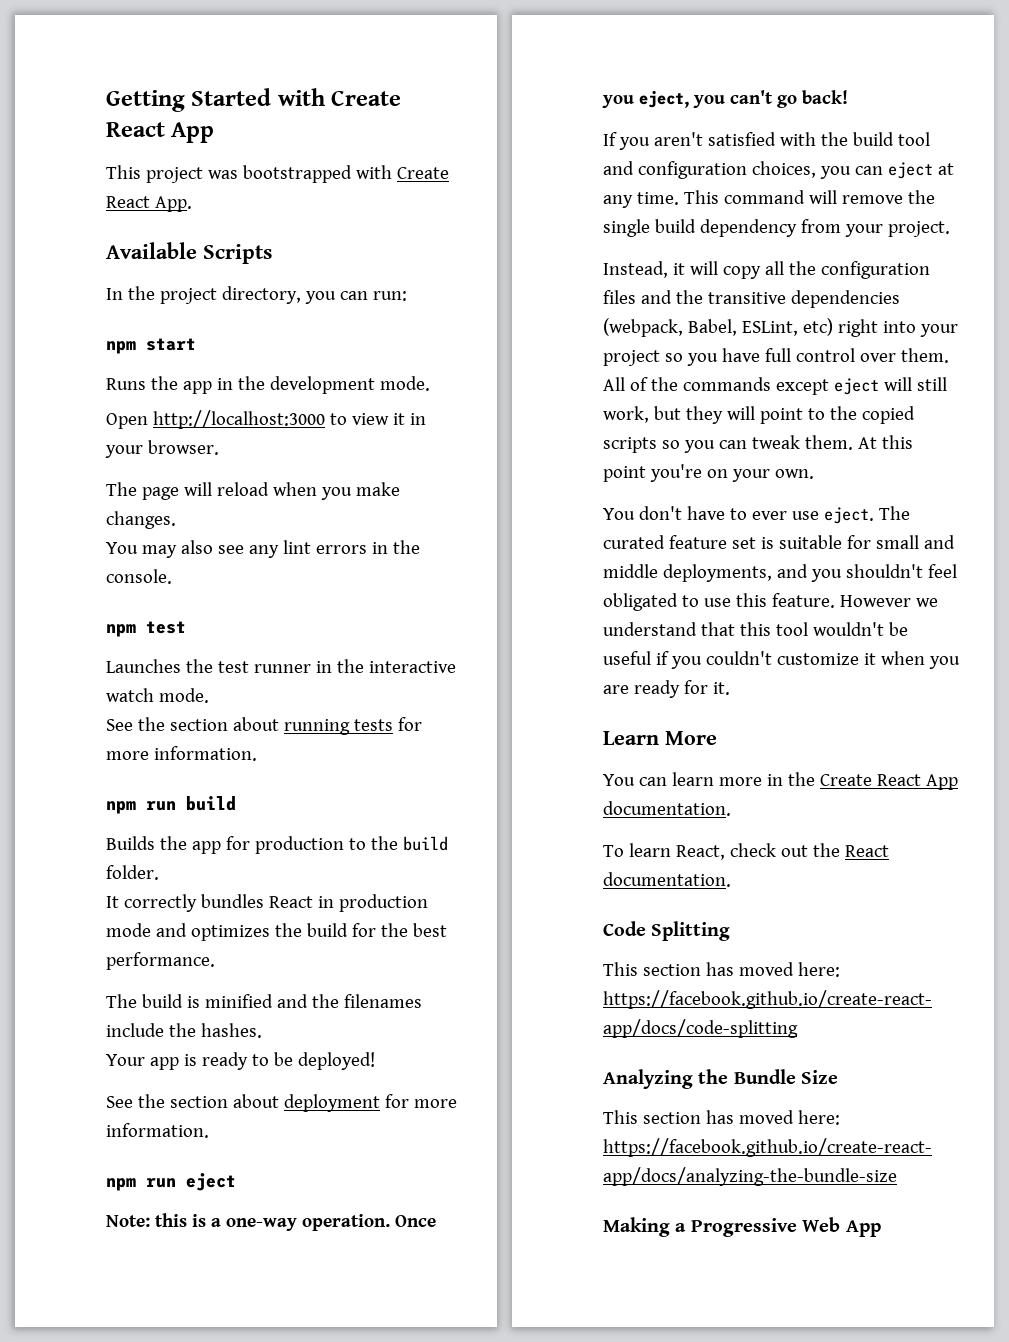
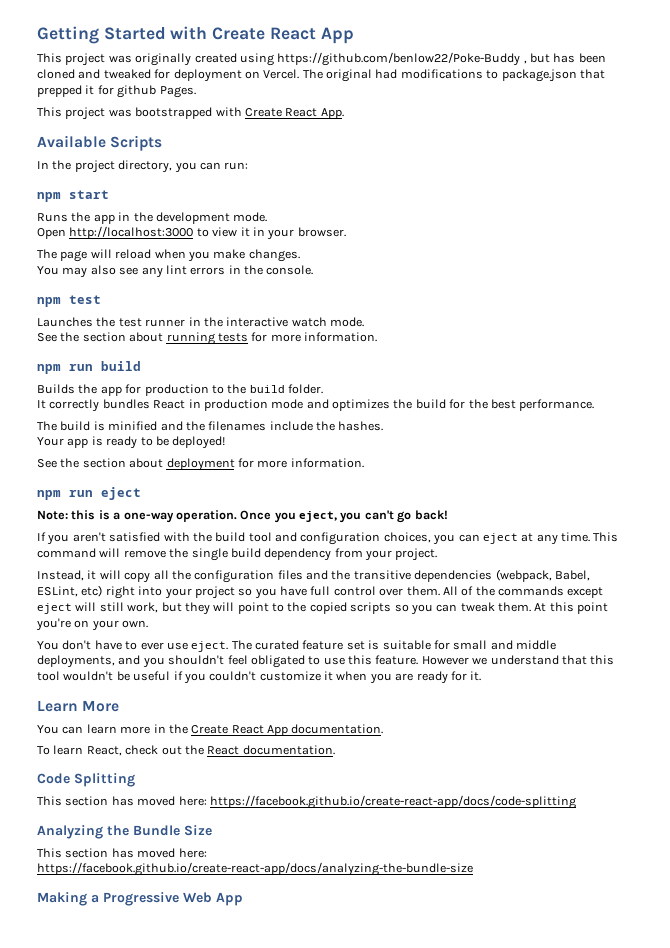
+ This project was originally created using https://github.com/benlow22/Poke-Buddy , but has been cloned and tweaked for deployment on Vercel. The original had modifications to package.json that prepped it for github Pages.

